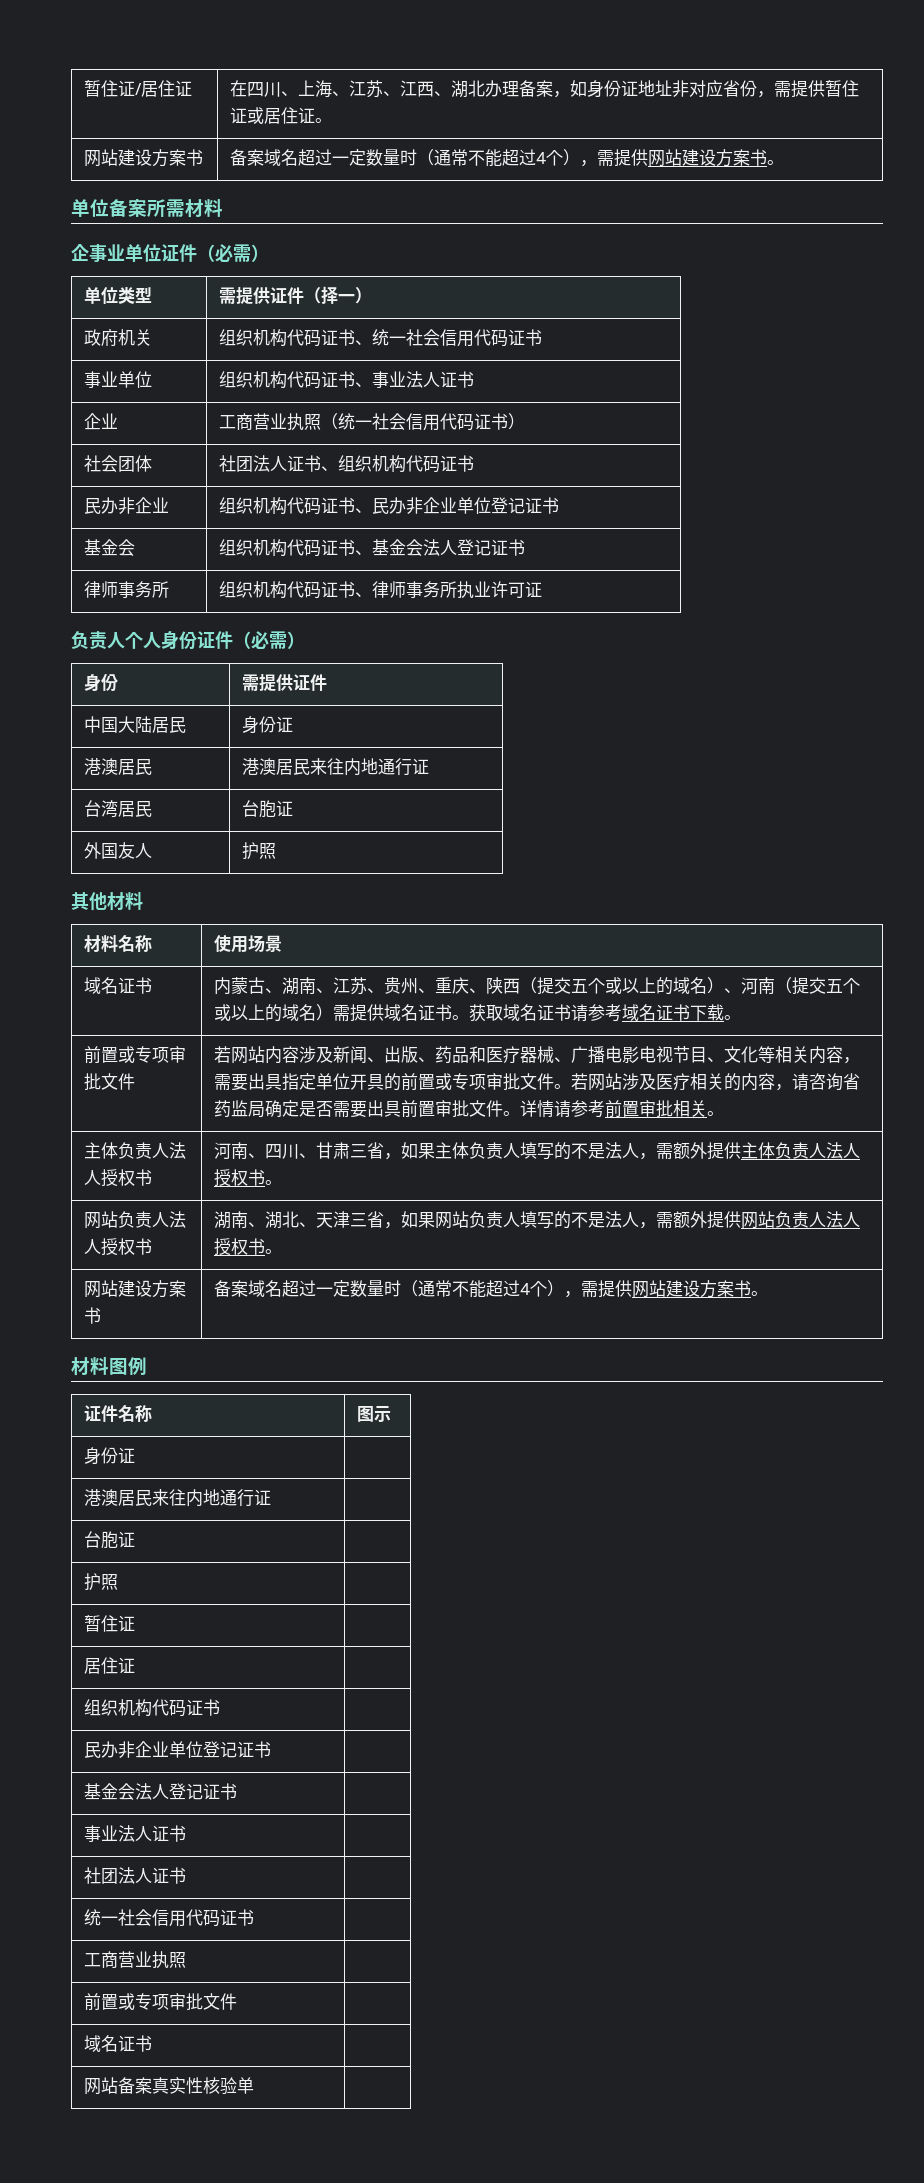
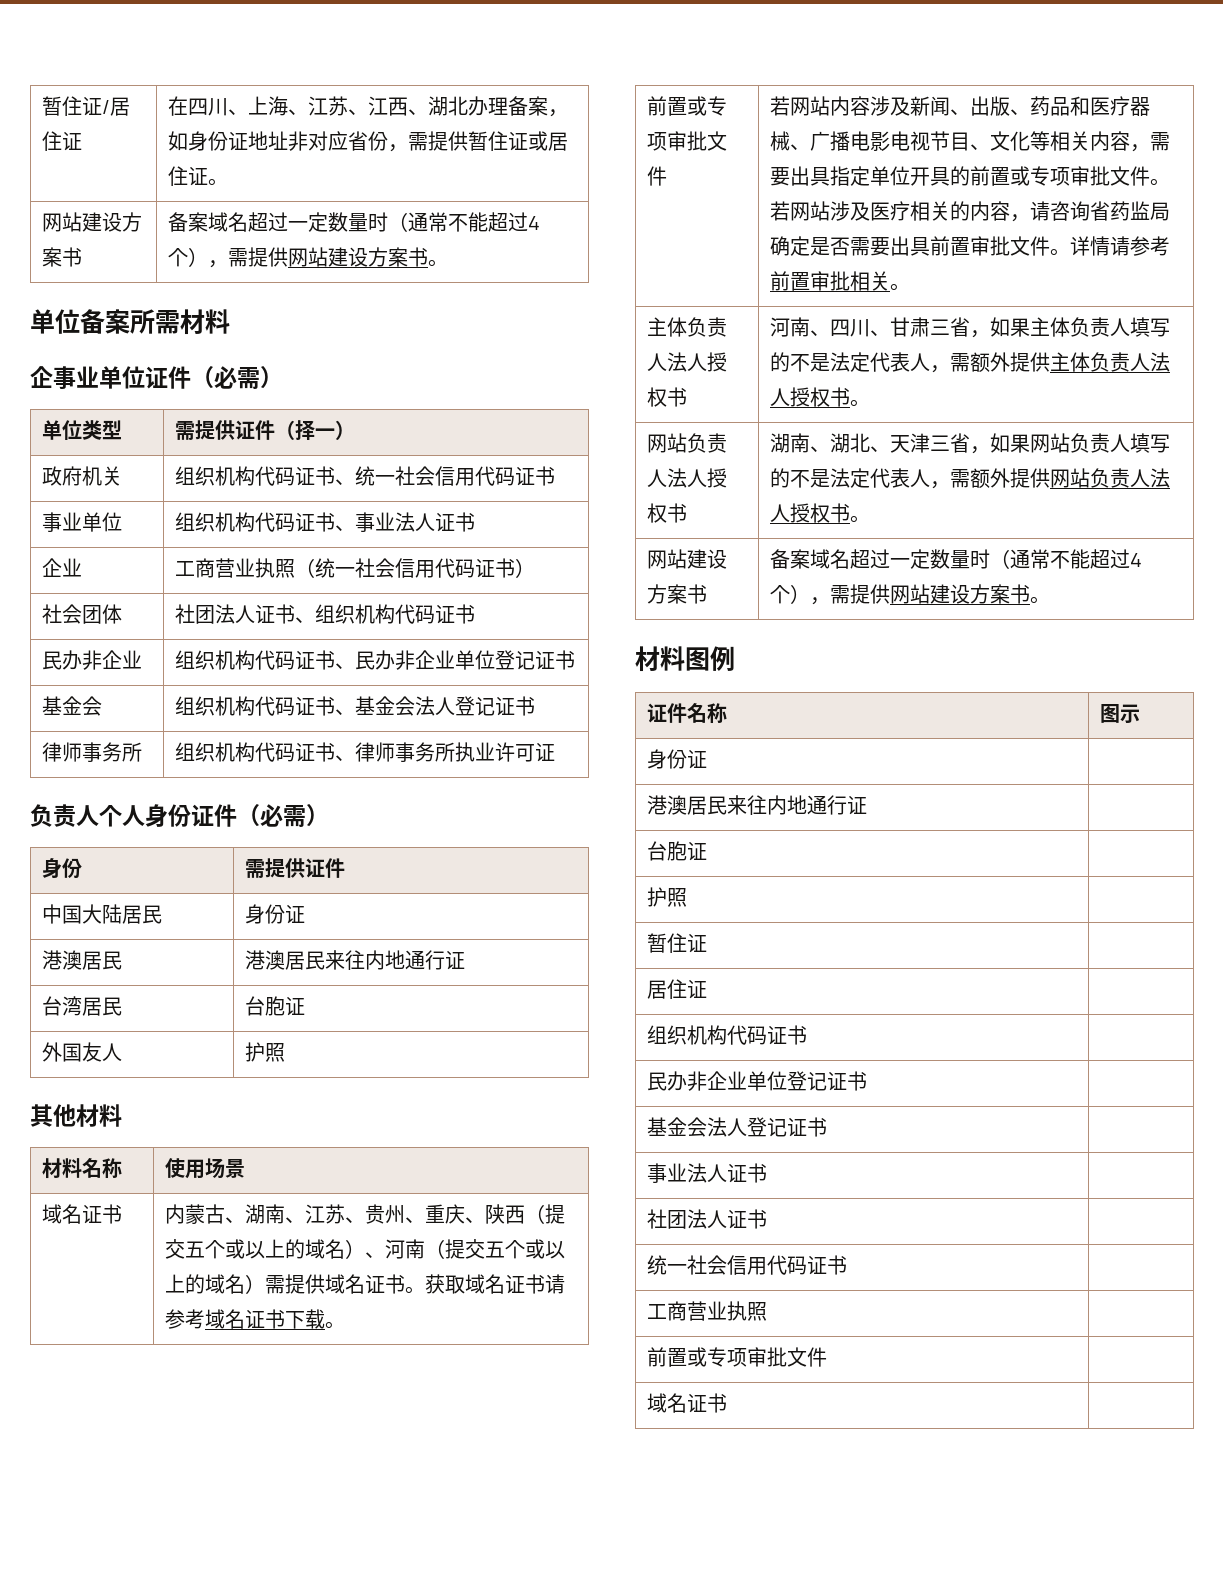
- 主体负责人法人授权书 | 河南、四川、甘肃三省，如果主体负责人填写的不是法人，需额外提供主体负责人法人授权书。
+ 主体负责人法人授权书 | 河南、四川、甘肃三省，如果主体负责人填写的不是法定代表人，需额外提供主体负责人法人授权书。
- 网站负责人法人授权书 | 湖南、湖北、天津三省，如果网站负责人填写的不是法人，需额外提供网站负责人法人授权书。
+ 网站负责人法人授权书 | 湖南、湖北、天津三省，如果网站负责人填写的不是法定代表人，需额外提供网站负责人法人授权书。
- 网站备案真实性核验单 |

